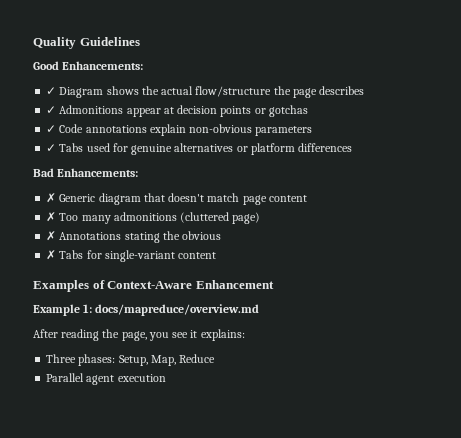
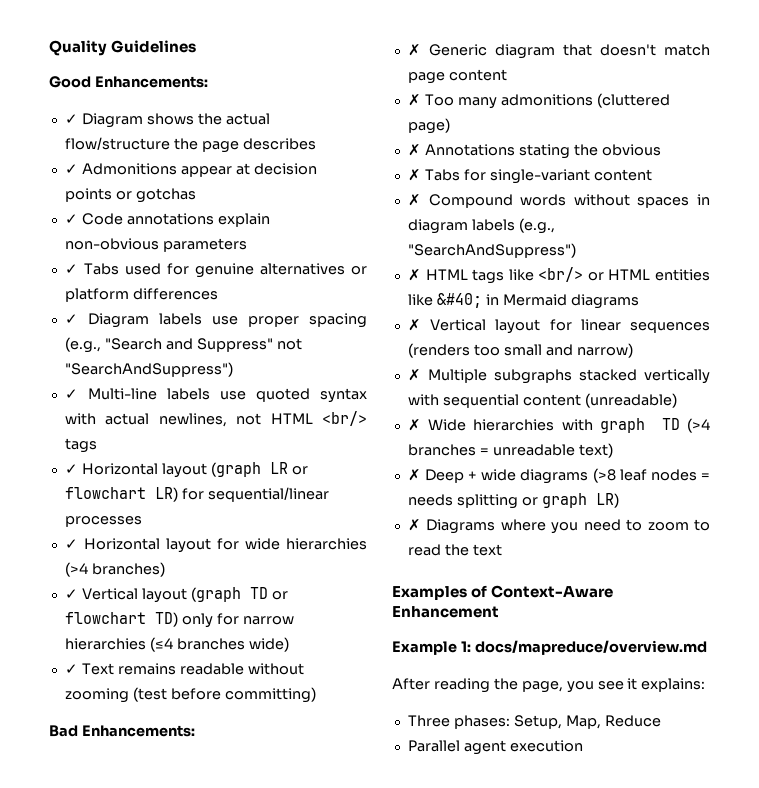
+ ✓ Diagram labels use proper spacing (e.g., "Search and Suppress" not "SearchAndSuppress")
+ ✓ Multi-line labels use quoted syntax with actual newlines, not HTML <br/> tags
+ ✓ Horizontal layout (graph LR or flowchart LR) for sequential/linear processes
+ ✓ Horizontal layout for wide hierarchies (>4 branches)
+ ✓ Vertical layout (graph TD or flowchart TD) only for narrow hierarchies (≤4 branches wide)
+ ✓ Text remains readable without zooming (test before committing)
+ ✗ Compound words without spaces in diagram labels (e.g., "SearchAndSuppress")
+ ✗ HTML tags like <br/> or HTML entities like &#40; in Mermaid diagrams
+ ✗ Vertical layout for linear sequences (renders too small and narrow)
+ ✗ Multiple subgraphs stacked vertically with sequential content (unreadable)
+ ✗ Wide hierarchies with graph TD (>4 branches = unreadable text)
+ ✗ Deep + wide diagrams (>8 leaf nodes = needs splitting or graph LR)
+ ✗ Diagrams where you need to zoom to read the text

